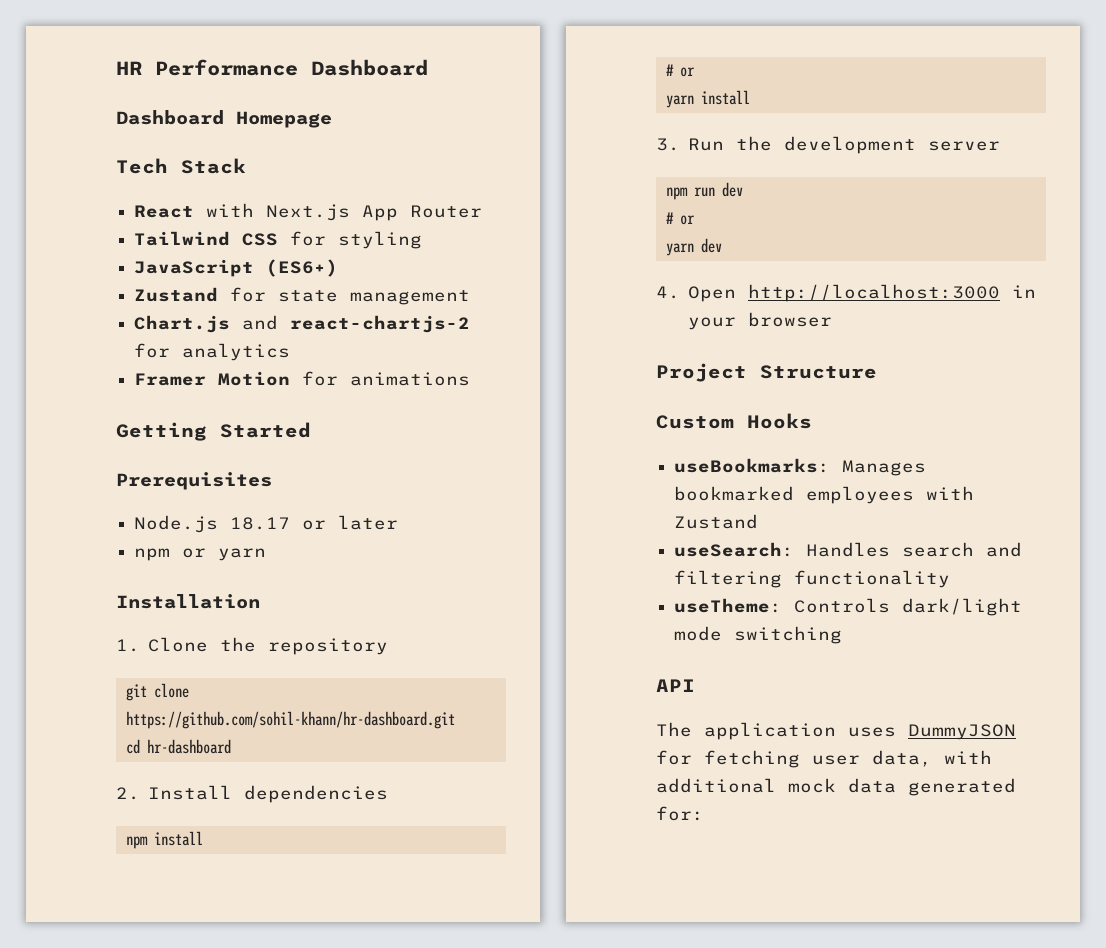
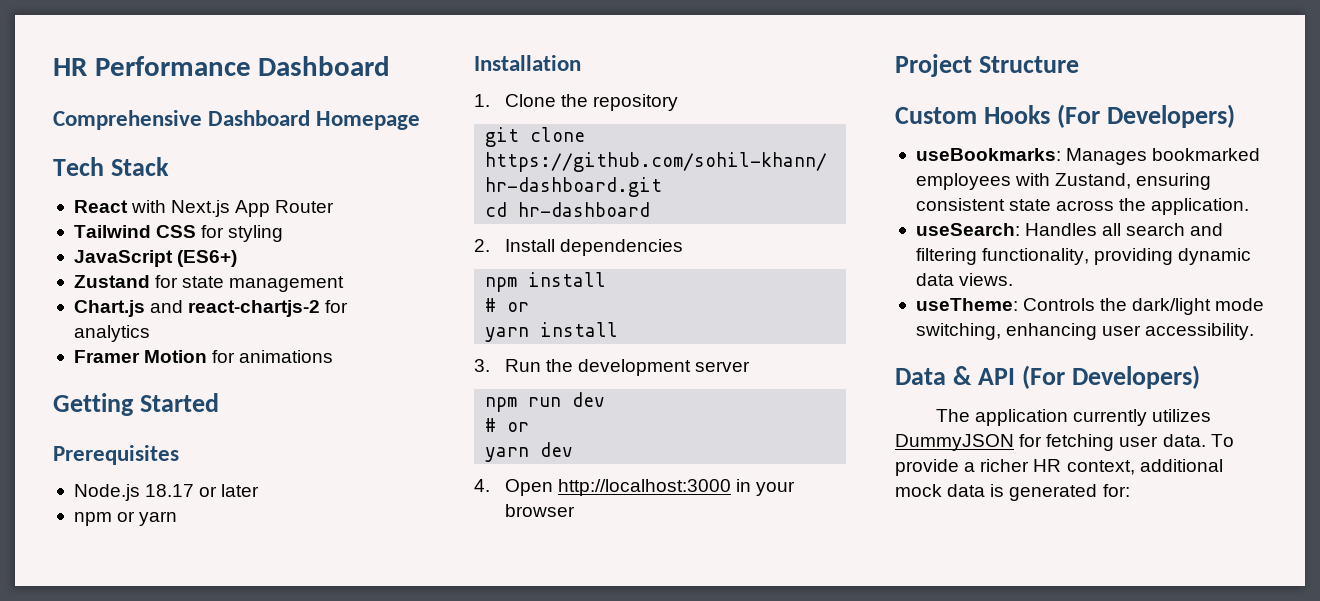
- Dashboard Homepage
+ Comprehensive Dashboard Homepage
- Custom Hooks
+ Custom Hooks (For Developers)
- useBookmarks: Manages bookmarked employees with Zustand
+ useBookmarks: Manages bookmarked employees with Zustand, ensuring consistent state across the application.
- useSearch: Handles search and filtering functionality
+ useSearch: Handles all search and filtering functionality, providing dynamic data views.
- useTheme: Controls dark/light mode switching
- API
+ useTheme: Controls the dark/light mode switching, enhancing user accessibility.
+ Data & API (For Developers)
- The application uses DummyJSON for fetching user data, with additional mock data generated for:
+ The application currently utilizes DummyJSON for fetching user data. To provide a richer HR context, additional mock data is generated for:

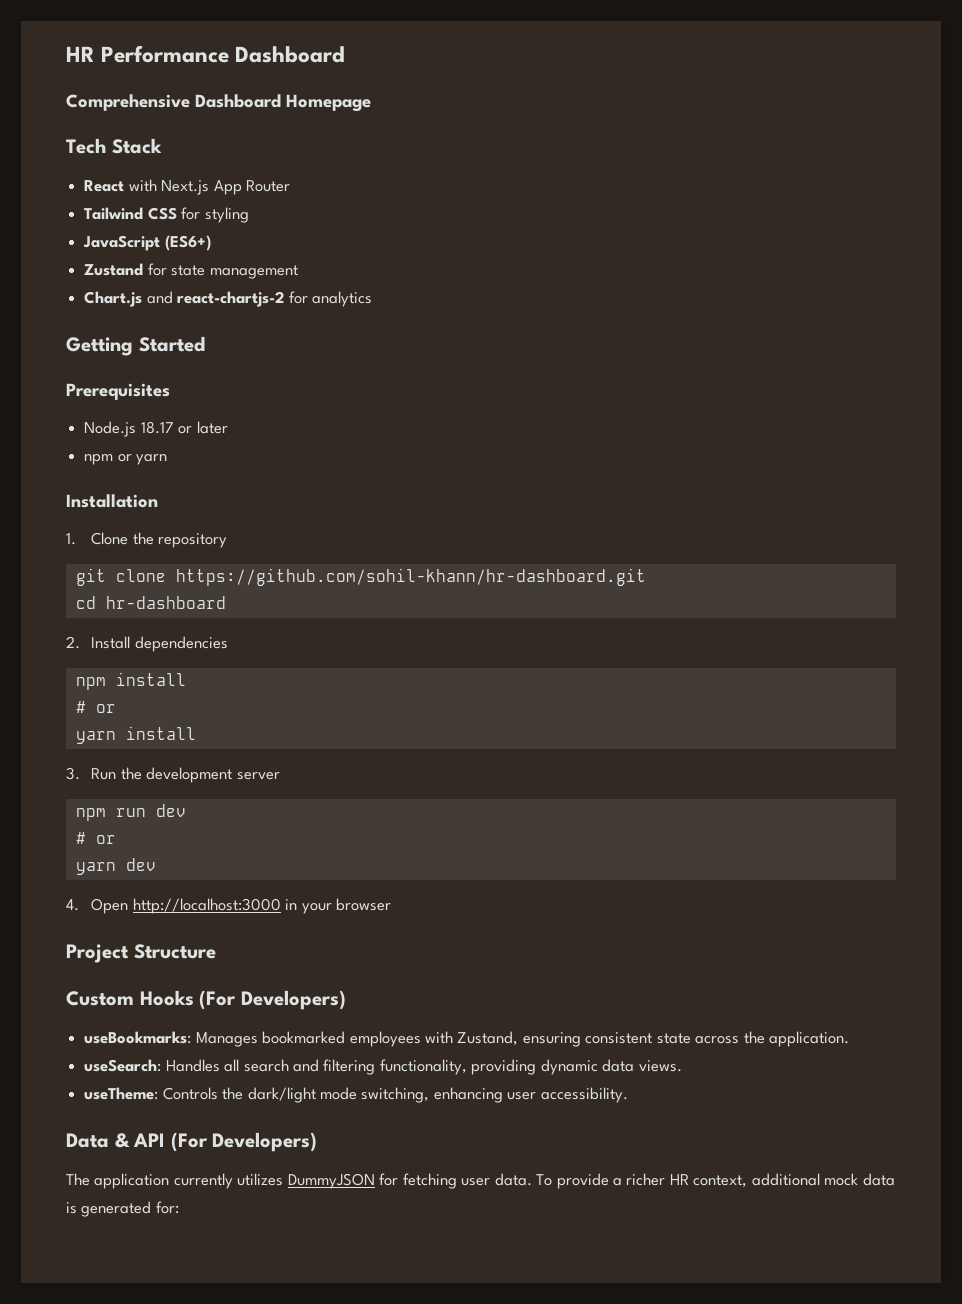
- Framer Motion for animations

